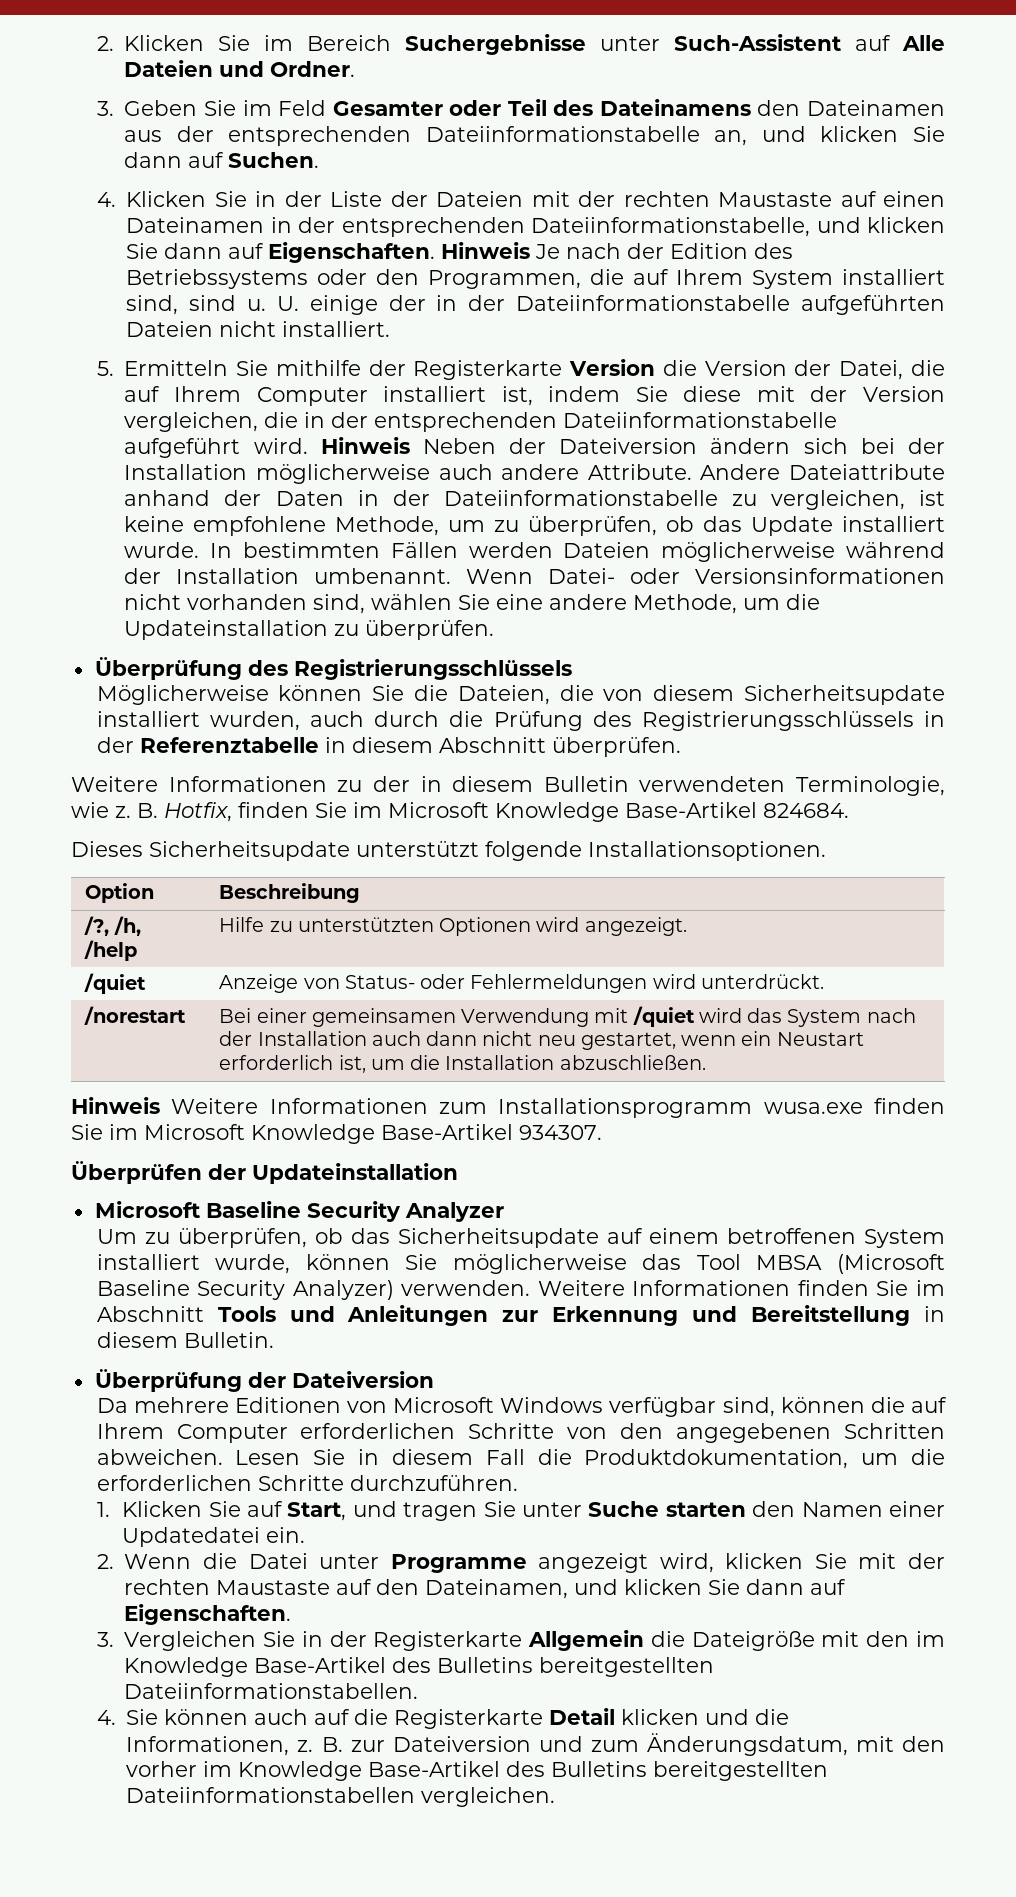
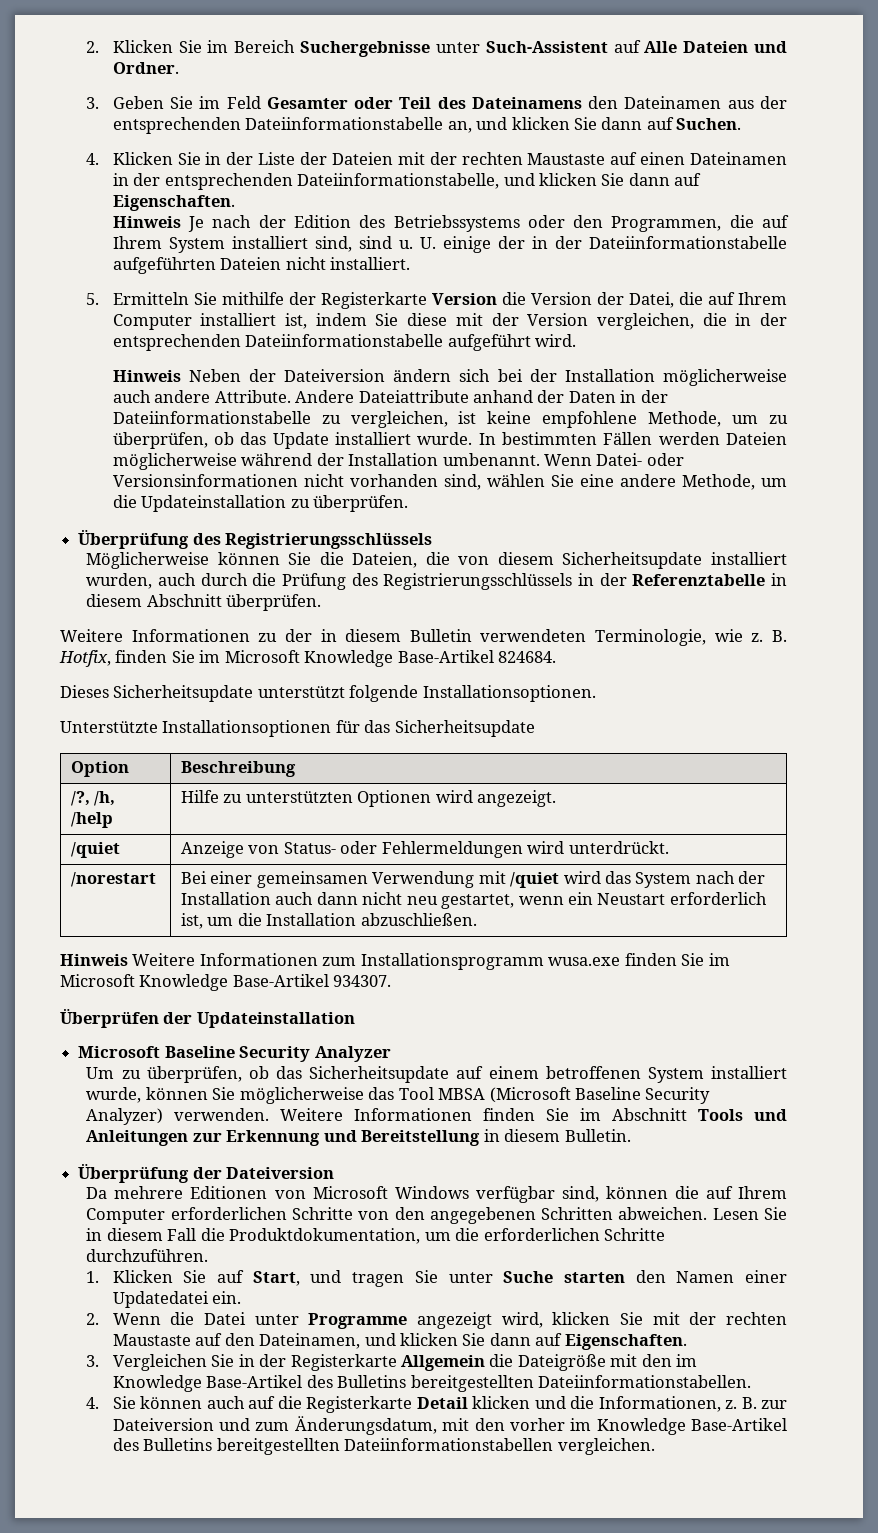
- 4. Klicken Sie in der Liste der Dateien mit der rechten Maustaste auf einen Dateinamen in der entsprechenden Dateiinformationstabelle, und klicken Sie dann auf Eigenschaften. Hinweis Je nach der Edition des Betriebssystems oder den Programmen, die auf Ihrem System installiert sind, sind u.
+ 4. Klicken Sie in der Liste der Dateien mit der rechten Maustaste auf einen Dateinamen in der entsprechenden Dateiinformationstabelle, und klicken Sie dann auf Eigenschaften.
+ Hinweis Je nach der Edition des Betriebssystems oder den Programmen, die auf Ihrem System installiert sind, sind u.
- 5. Ermitteln Sie mithilfe der Registerkarte Version die Version der Datei, die auf Ihrem Computer installiert ist, indem Sie diese mit der Version vergleichen, die in der entsprechenden Dateiinformationstabelle aufgeführt wird. Hinweis Neben der Dateiversion ändern sich bei der Installation möglicherweise auch andere Attribute.
+ 5. Ermitteln Sie mithilfe der Registerkarte Version die Version der Datei, die auf Ihrem Computer installiert ist, indem Sie diese mit der Version vergleichen, die in der entsprechenden Dateiinformationstabelle aufgeführt wird.
+ Hinweis Neben der Dateiversion ändern sich bei der Installation möglicherweise auch andere Attribute.
+ Unterstützte Installationsoptionen für das Sicherheitsupdate

